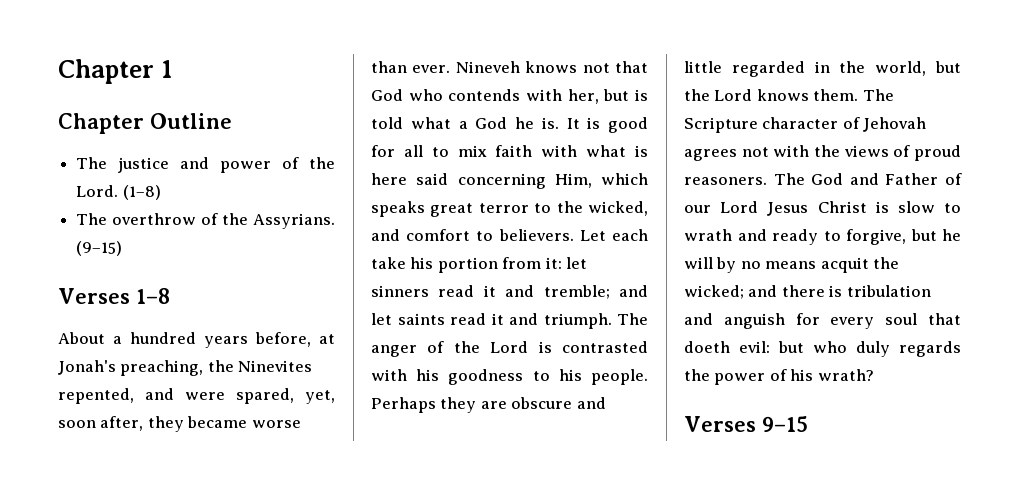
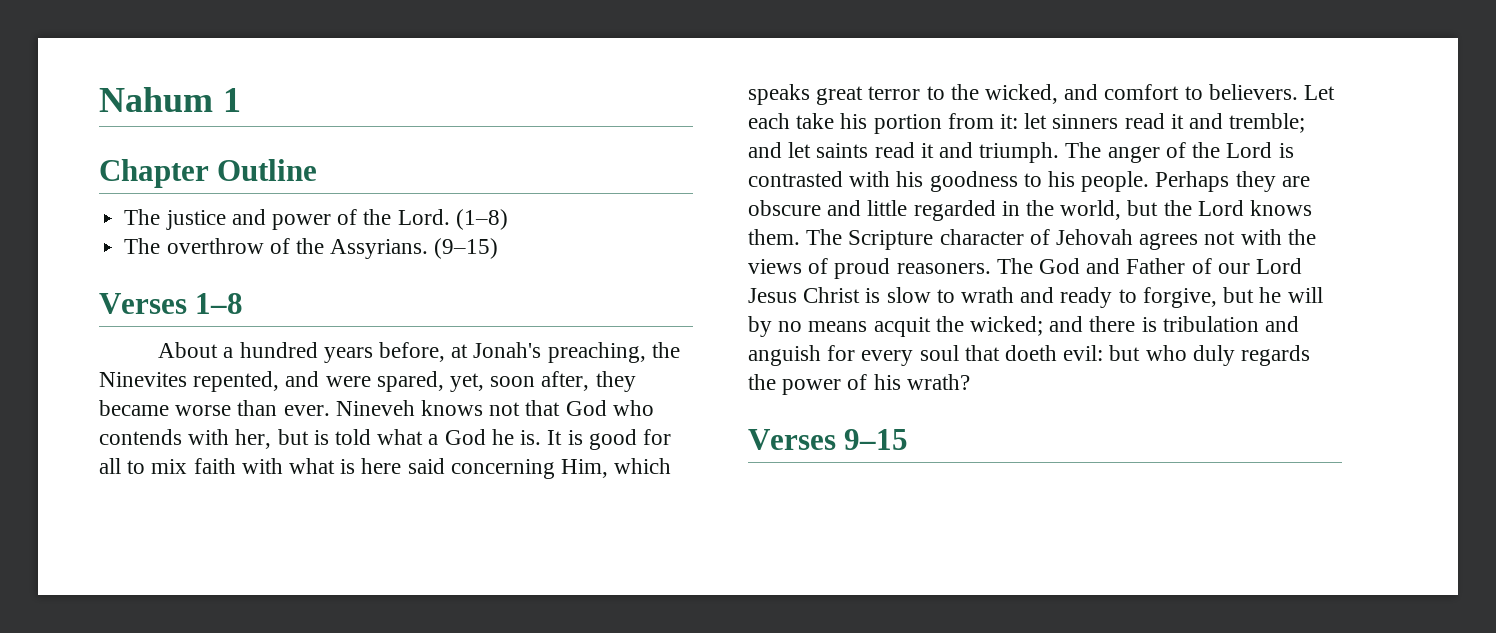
- Chapter 1
+ Nahum 1

